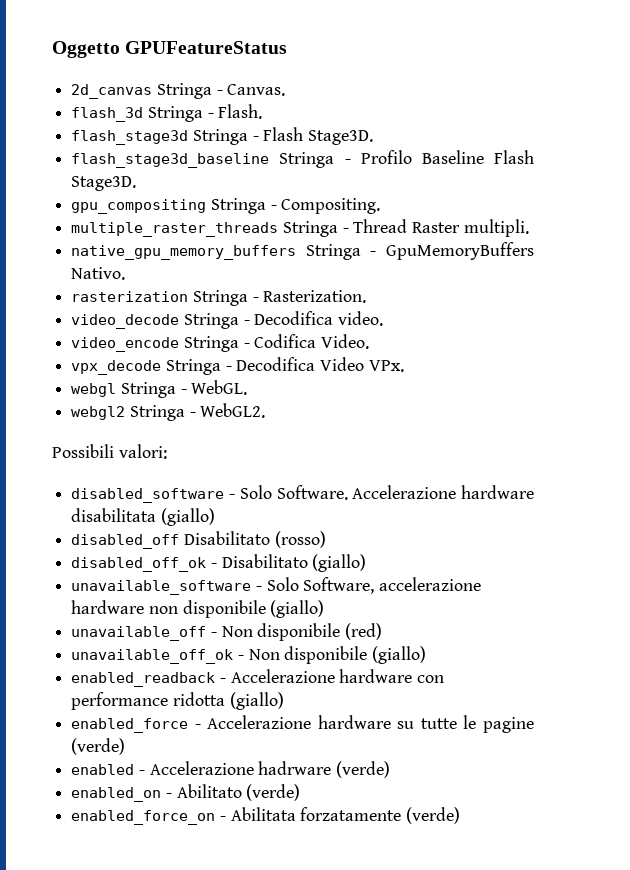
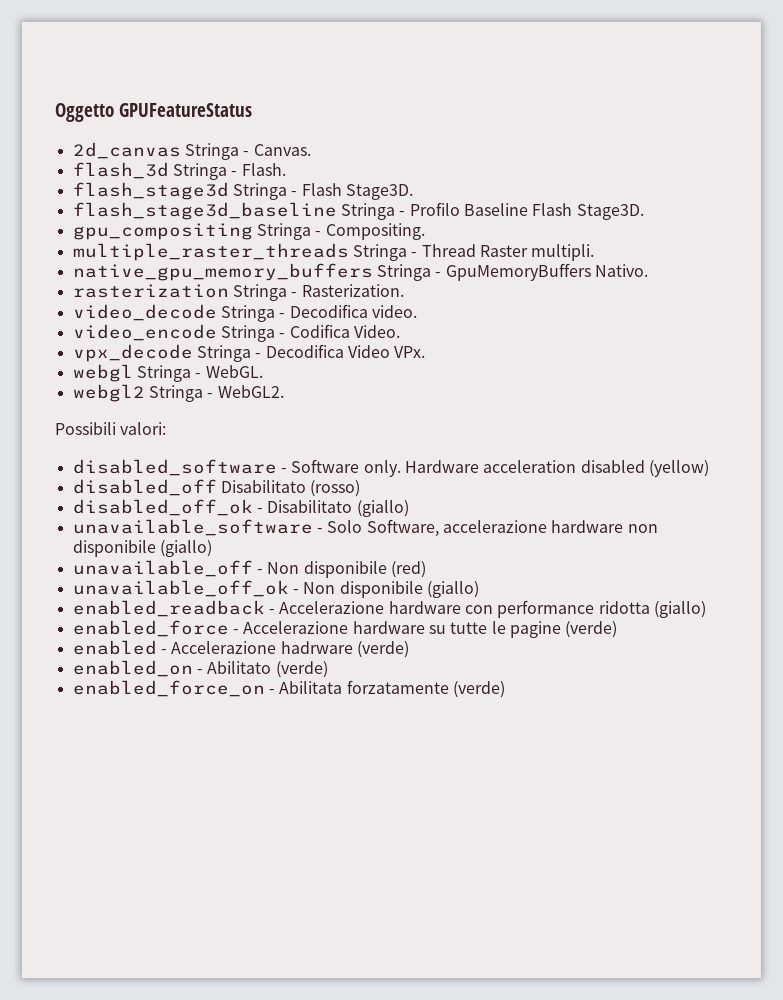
- disabled_software - Solo Software. Accelerazione hardware disabilitata (giallo)
+ disabled_software - Software only. Hardware acceleration disabled (yellow)

